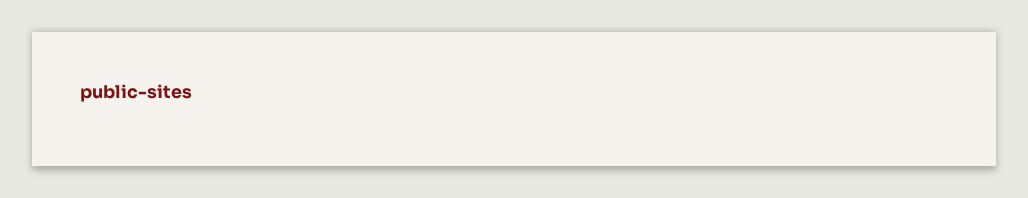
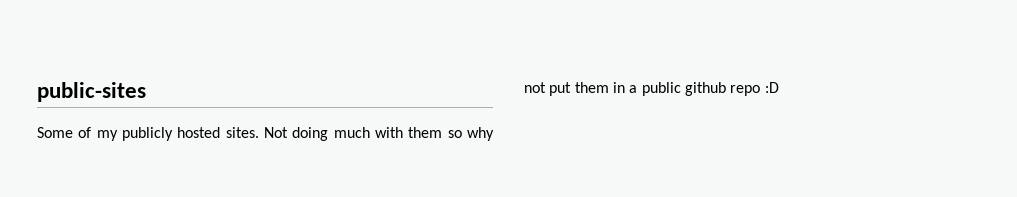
+ Some of my publicly hosted sites. Not doing much with them so why not put them in a public github repo :D

